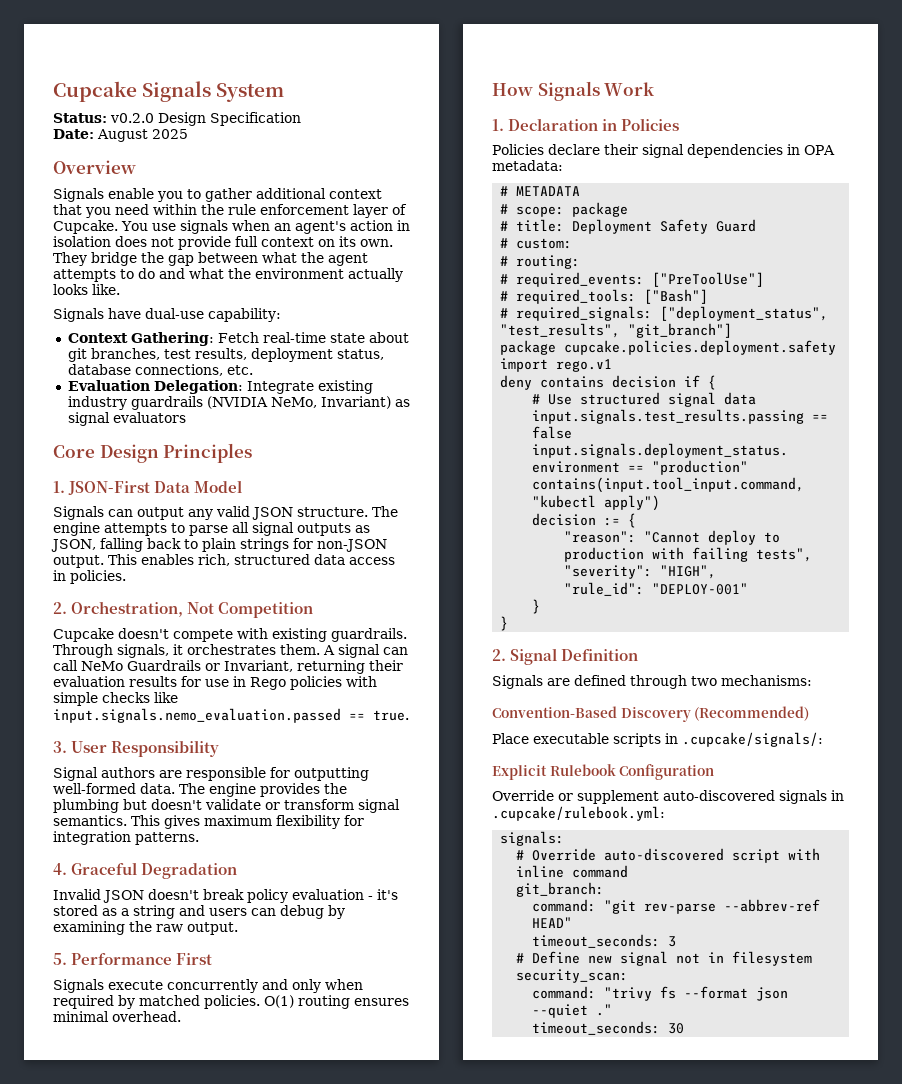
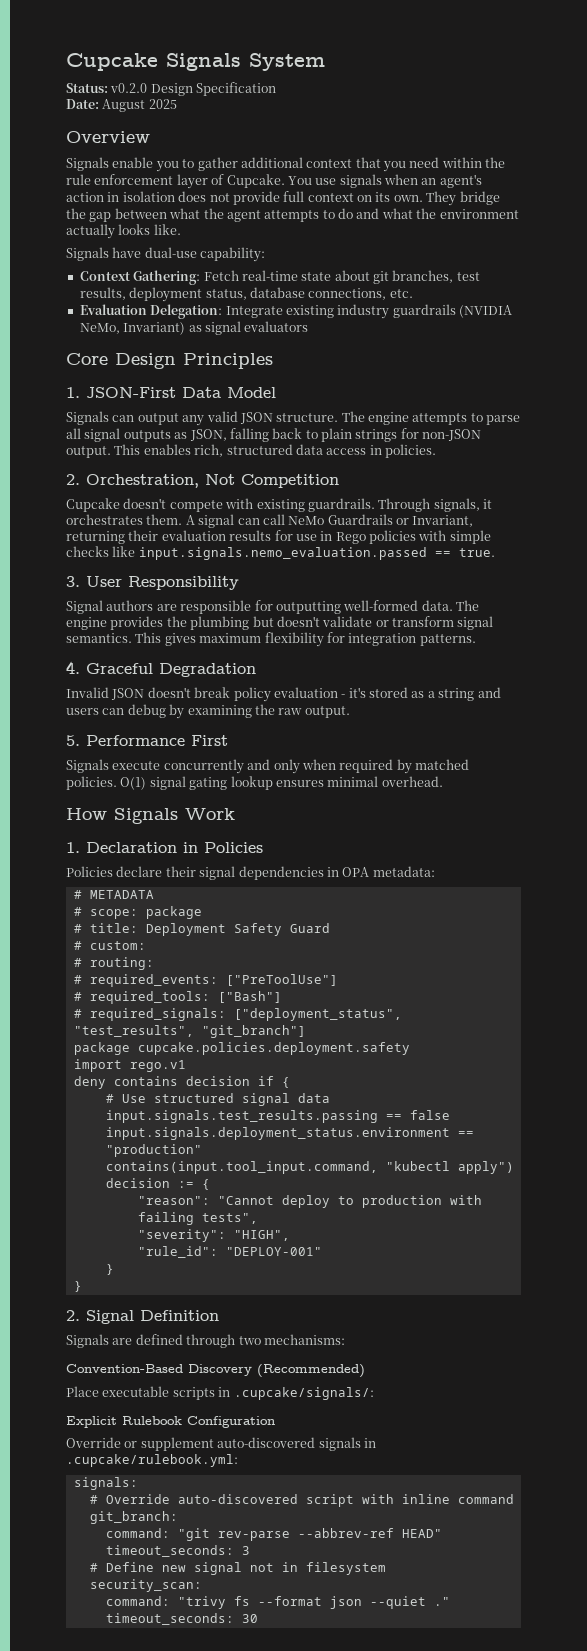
- O(1) routing ensures minimal overhead.
+ O(1) signal gating lookup ensures minimal overhead.

